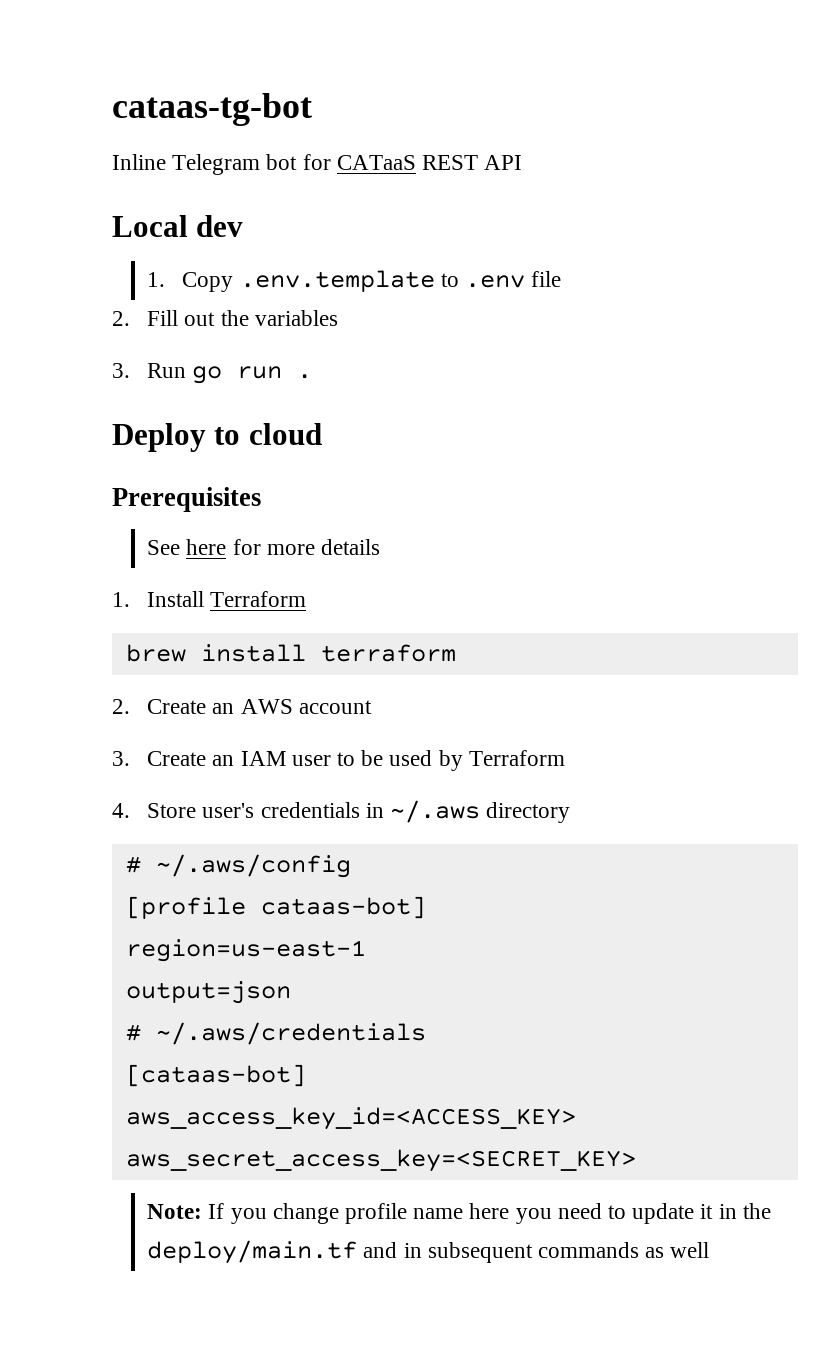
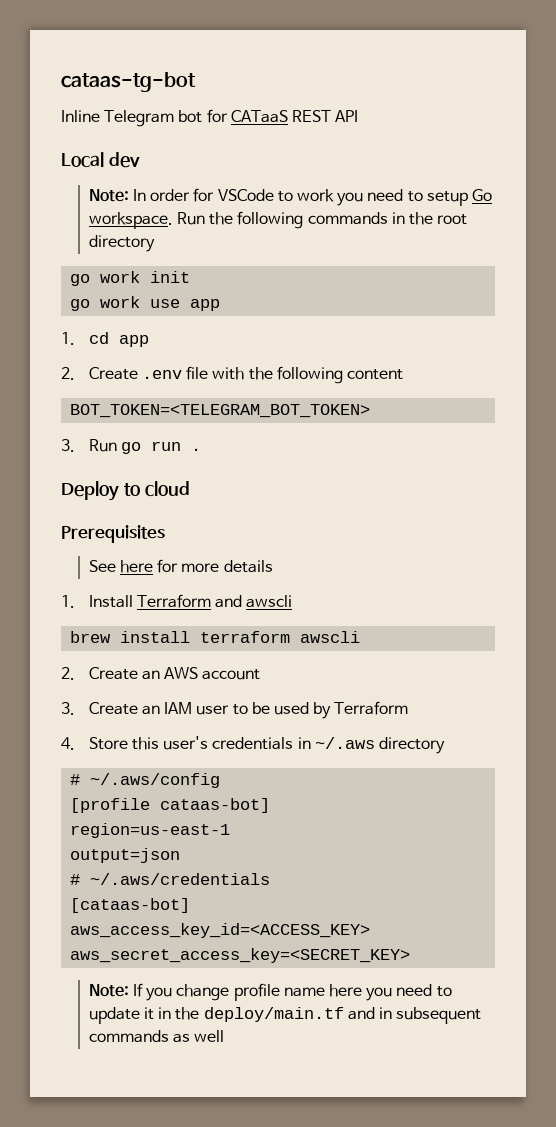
- 1. Copy .env.template to .env file
- 2. Fill out the variables
+ Note: In order for VSCode to work you need to setup Go workspace. Run the following commands in the root directory
+ go work init
+ go work use app
+ 1. cd app
+ 2. Create .env file with the following content
+ BOT_TOKEN=<TELEGRAM_BOT_TOKEN>
- 1. Install Terraform
+ 1. Install Terraform and awscli
- brew install terraform
+ brew install terraform awscli
- 4. Store user's credentials in ~/.aws directory
+ 4. Store this user's credentials in ~/.aws directory

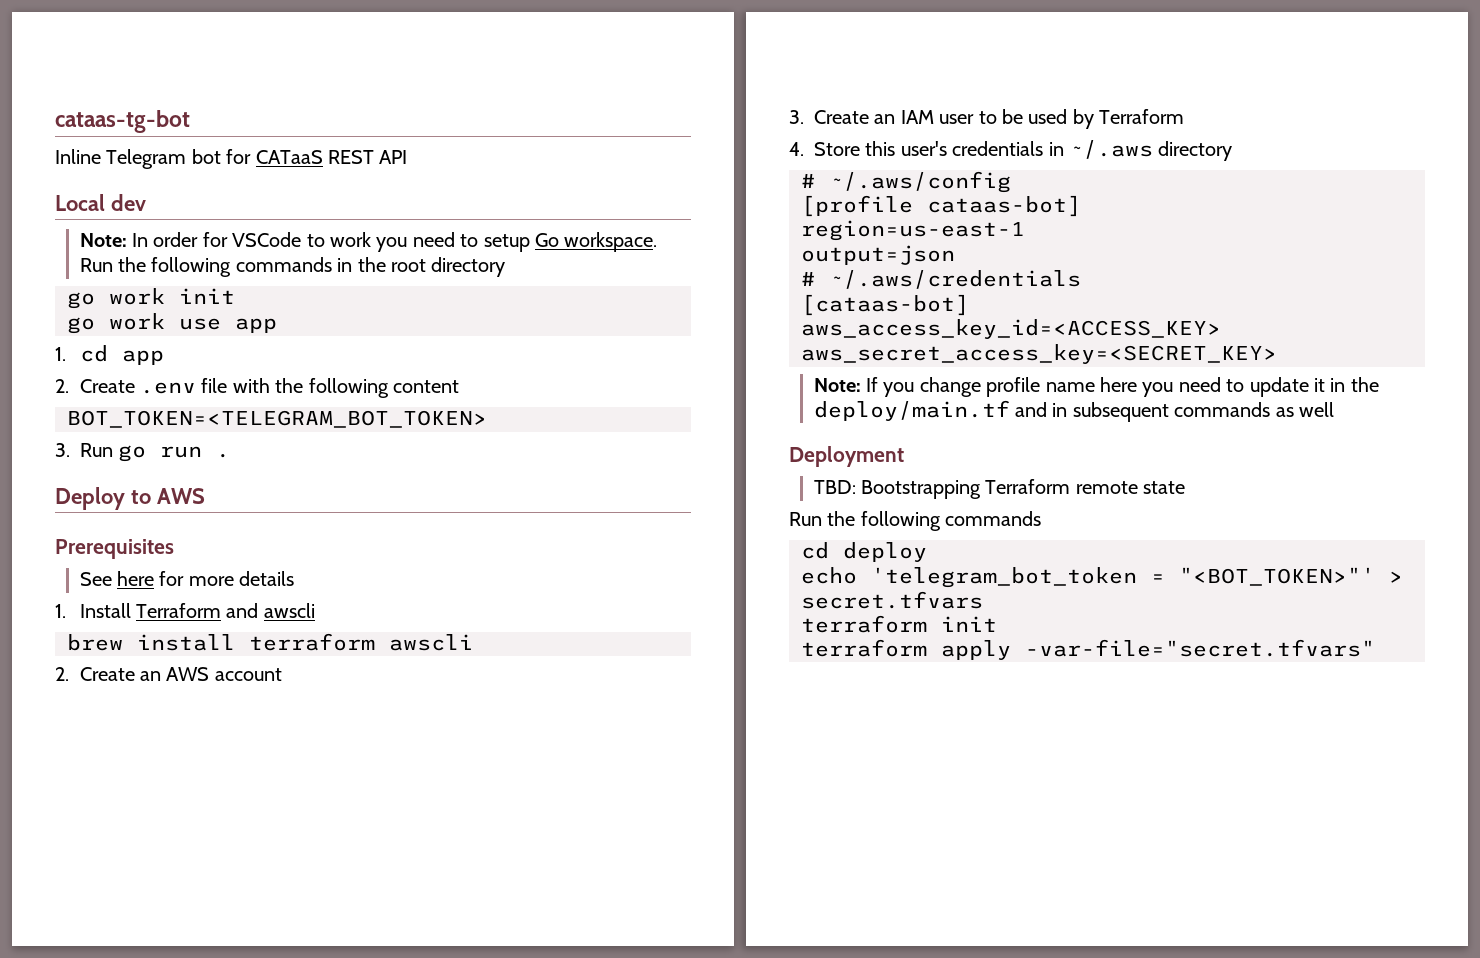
- Deploy to cloud
+ Deploy to AWS
+ Deployment
+ TBD: Bootstrapping Terraform remote state
+ Run the following commands
+ cd deploy
+ echo 'telegram_bot_token = "<BOT_TOKEN>"' > secret.tfvars
+ terraform init
+ terraform apply -var-file="secret.tfvars"

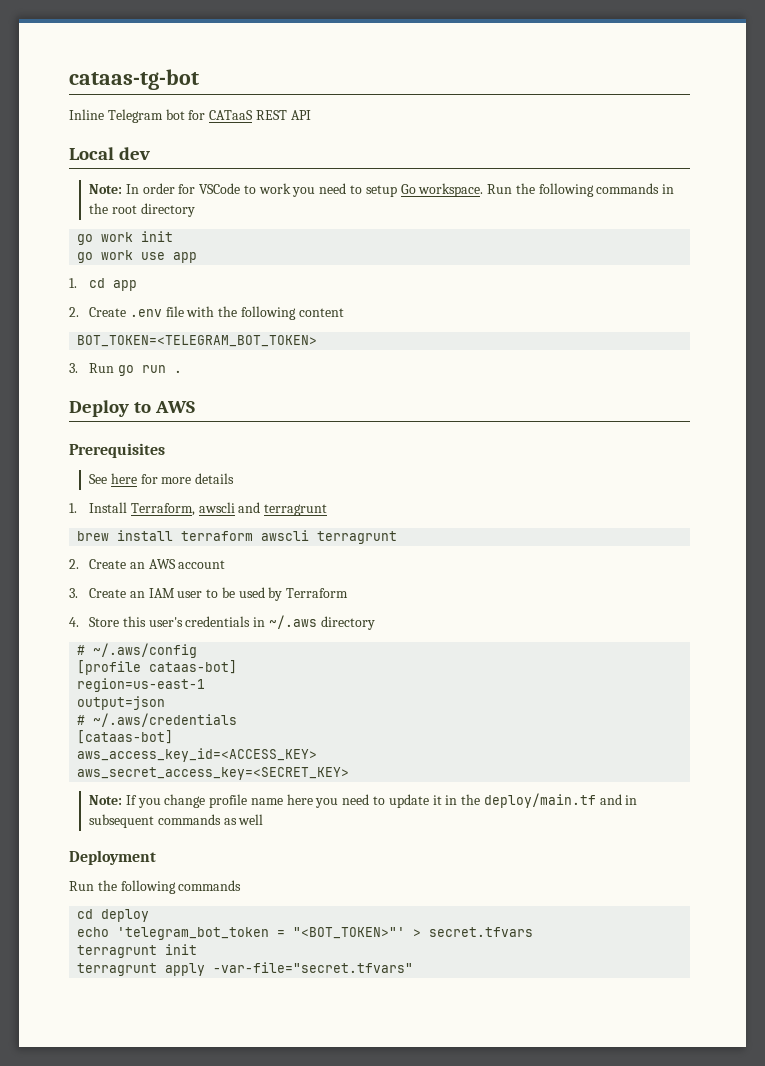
- 1. Install Terraform and awscli
+ 1. Install Terraform, awscli and terragrunt
- brew install terraform awscli
+ brew install terraform awscli terragrunt
- TBD: Bootstrapping Terraform remote state
- terraform init
- terraform apply -var-file="secret.tfvars"
+ terragrunt init
+ terragrunt apply -var-file="secret.tfvars"

